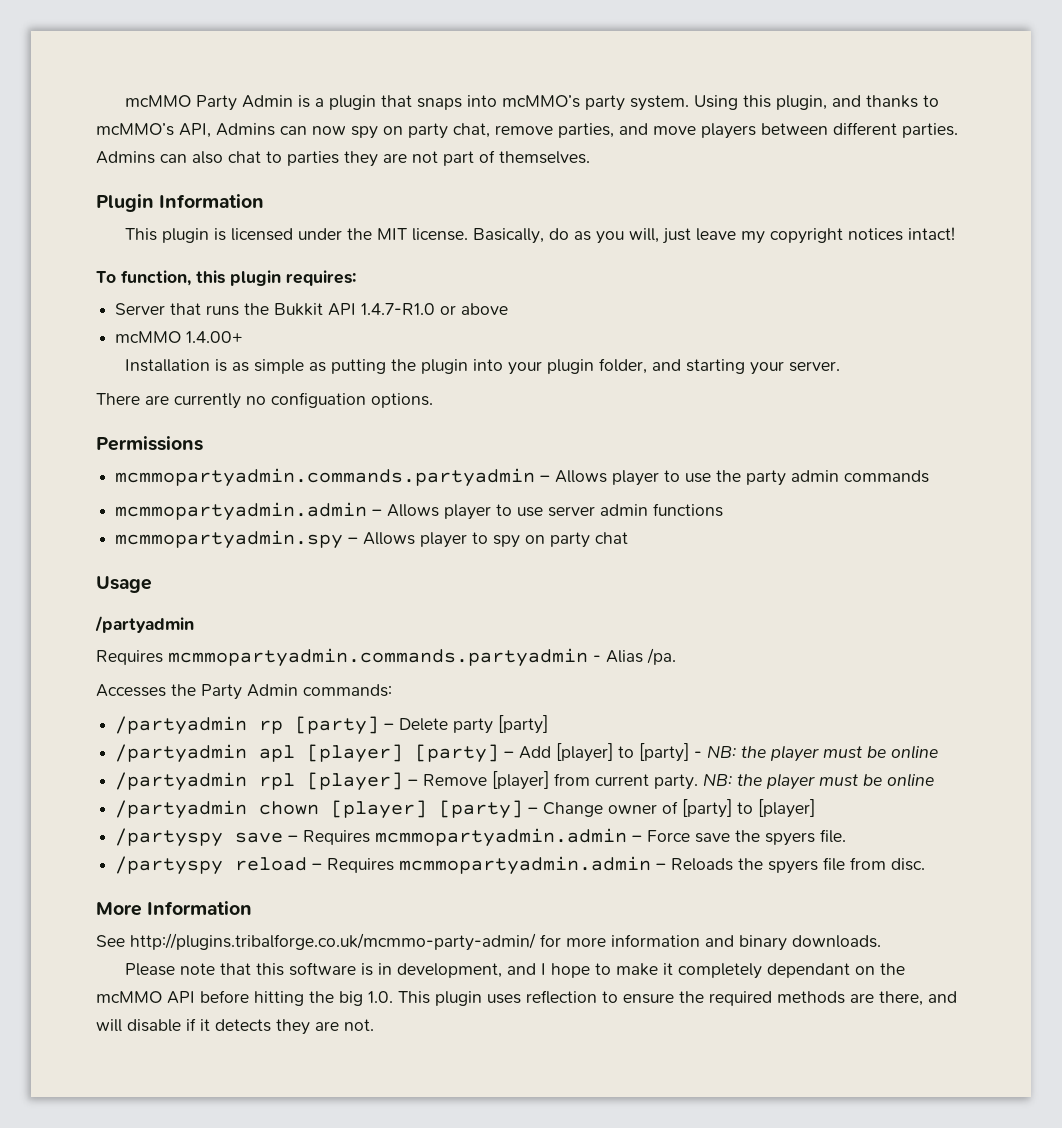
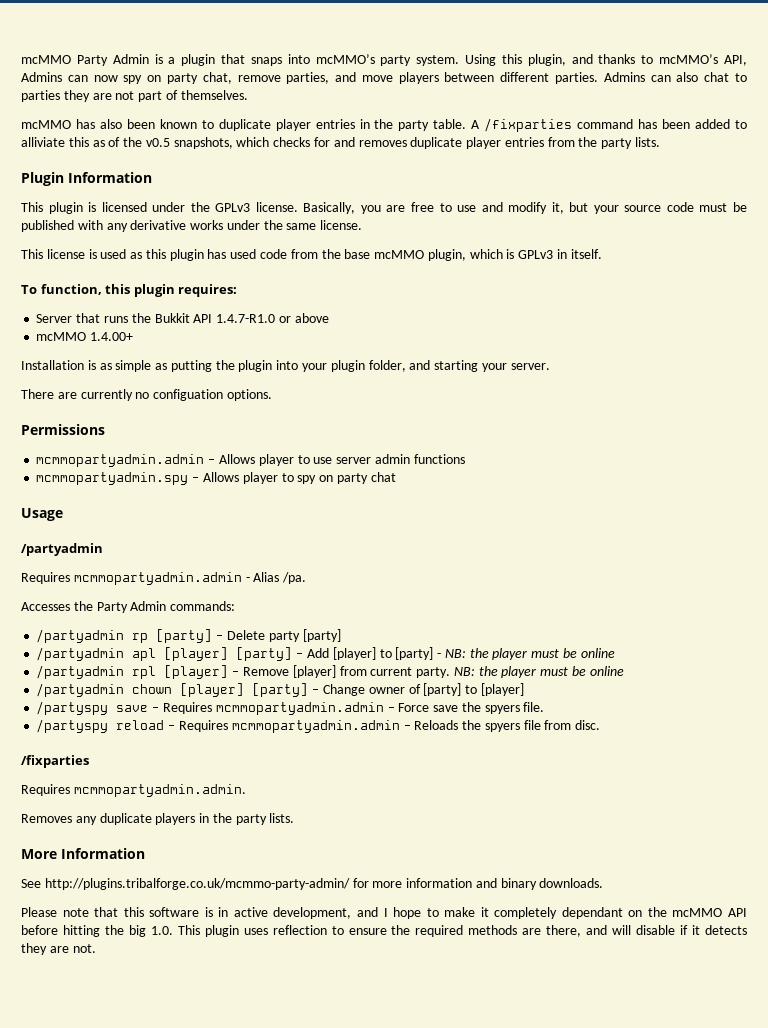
+ mcMMO has also been known to duplicate player entries in the party table. A /fixparties command has been added to alliviate this as of the v0.5 snapshots, which checks for and removes duplicate player entries from the party lists.
- This plugin is licensed under the MIT license.
+ This plugin is licensed under the GPLv3 license.
- Basically, do as you will, just leave my copyright notices intact!
+ Basically, you are free to use and modify it, but your source code must be published with any derivative works under the same license.
+ This license is used as this plugin has used code from the base mcMMO plugin, which is GPLv3 in itself.
- mcmmopartyadmin.commands.partyadmin – Allows player to use the party admin commands
- Requires mcmmopartyadmin.commands.partyadmin - Alias /pa.
+ Requires mcmmopartyadmin.admin - Alias /pa.
  /partyspy reload – Requires mcmmopartyadmin.admin – Reloads the spyers file from disc.
+ /fixparties
+ Requires mcmmopartyadmin.admin.
+ Removes any duplicate players in the party lists.
- Please note that this software is in development, and I hope to make it completely dependant on the mcMMO API before hitting the big 1.0. This plugin uses reflection to ensure the required methods are there, and will disable if it detects they are not.
+ Please note that this software is in active development, and I hope to make it completely dependant on the mcMMO API before hitting the big 1.0. This plugin uses reflection to ensure the required methods are there, and will disable if it detects they are not.

